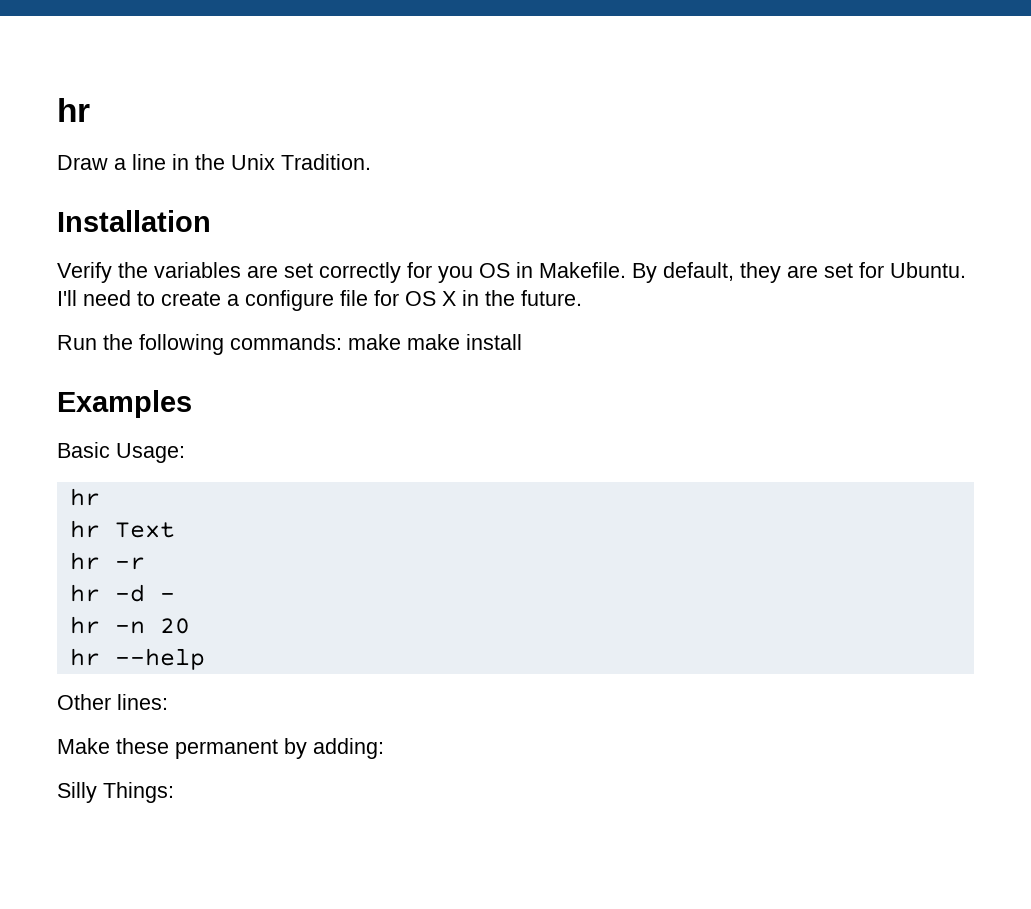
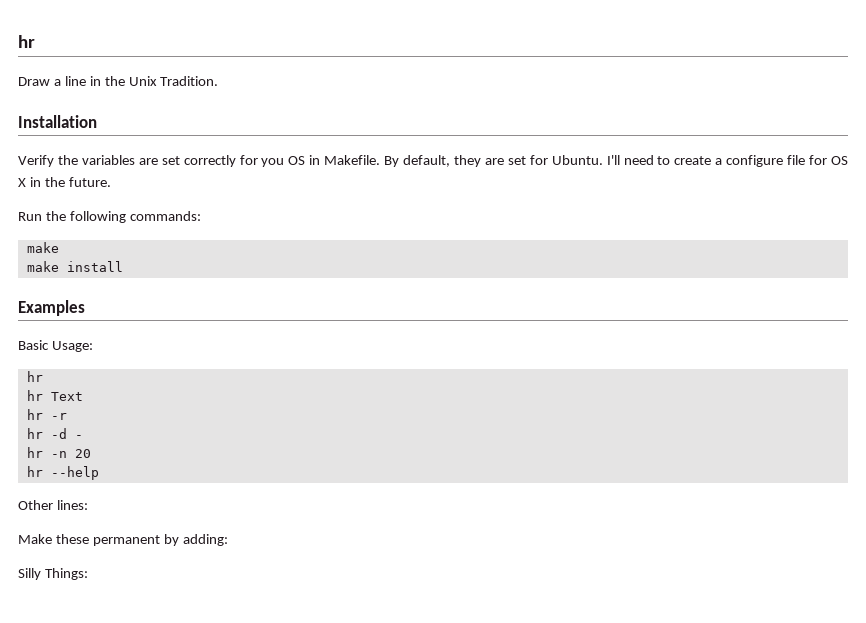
- Run the following commands: make make install
+ Run the following commands:
+ make
+ make install

